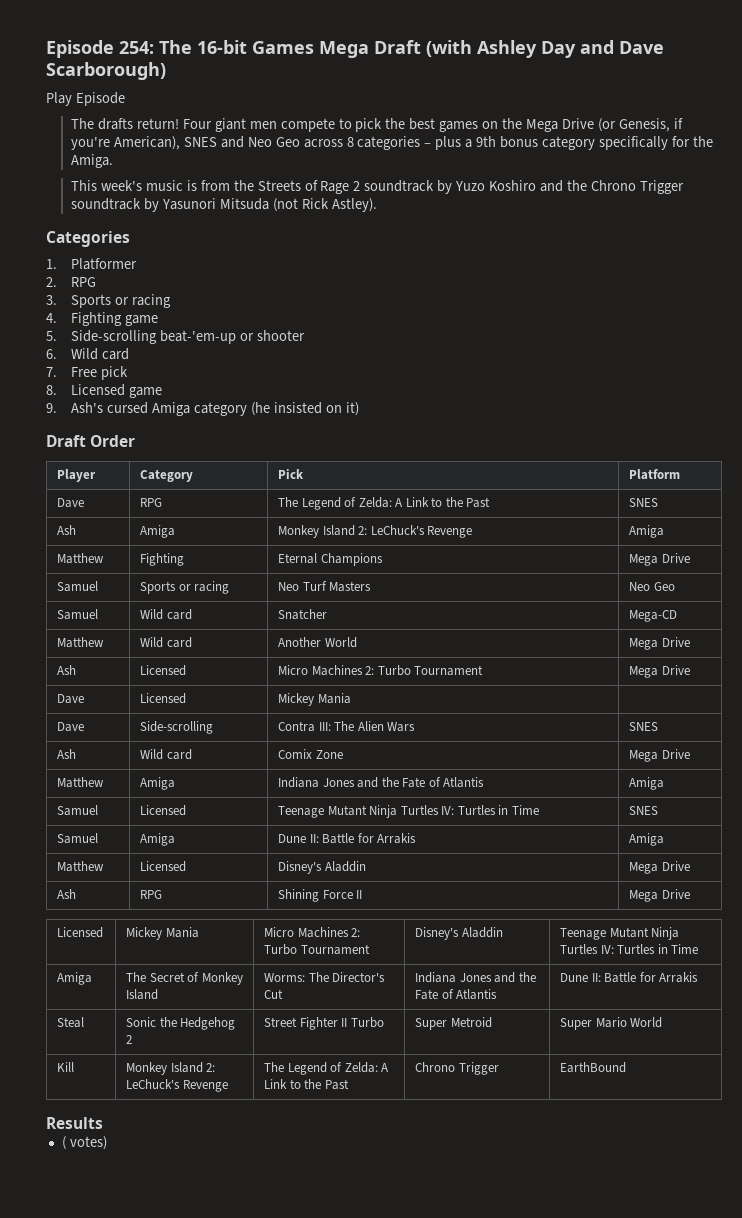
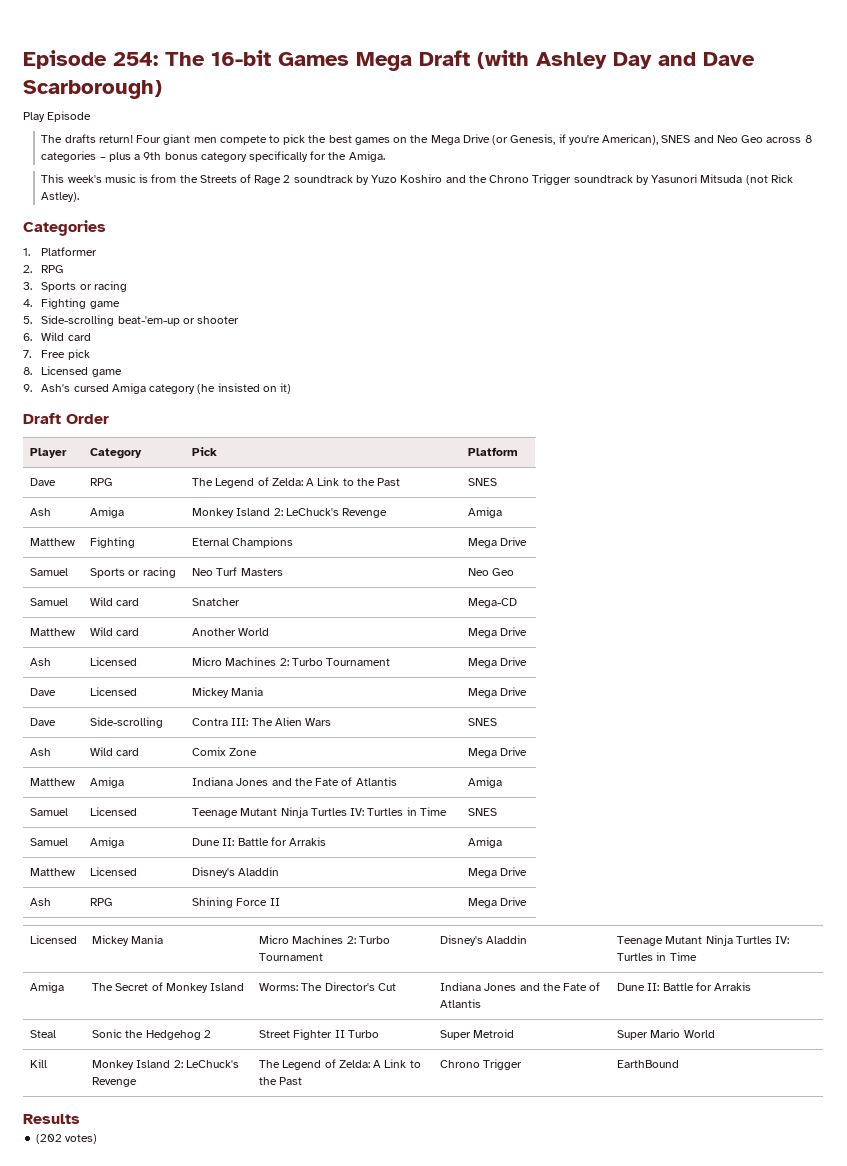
- Dave | Licensed | Mickey Mania |
+ Dave | Licensed | Mickey Mania | Mega Drive
- ( votes)
+ (202 votes)

